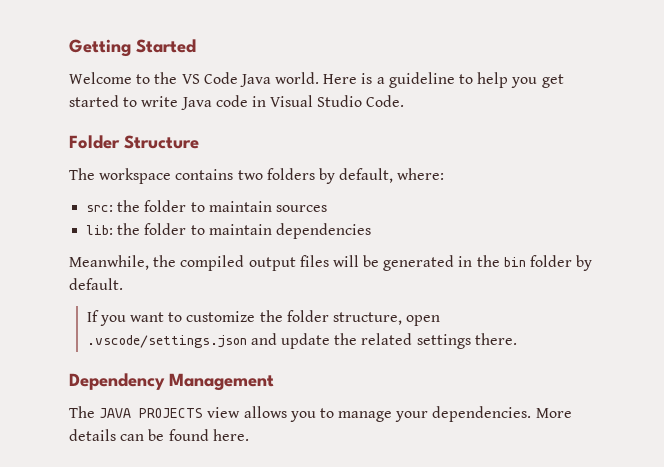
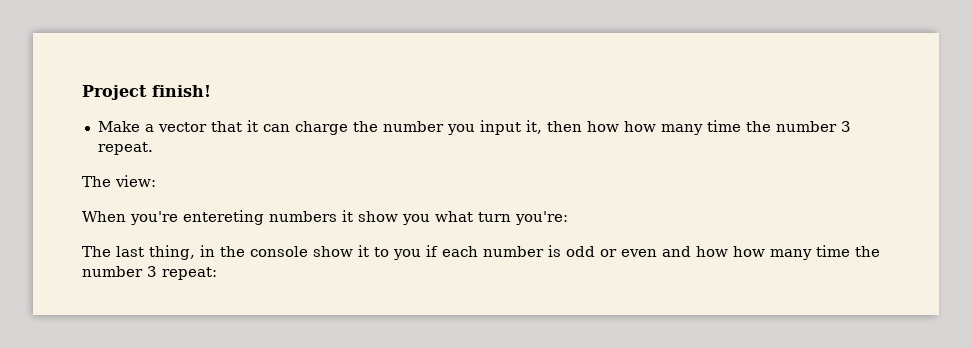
- Getting Started
- Welcome to the VS Code Java world. Here is a guideline to help you get started to write Java code in Visual Studio Code.
- Folder Structure
- The workspace contains two folders by default, where:
- src: the folder to maintain sources
- lib: the folder to maintain dependencies
- Meanwhile, the compiled output files will be generated in the bin folder by default.
- If you want to customize the folder structure, open .vscode/settings.json and update the related settings there.
- Dependency Management
- The JAVA PROJECTS view allows you to manage your dependencies. More details can be found here.
+ Project finish!
+ Make a vector that it can charge the number you input it, then how how many time the number 3 repeat.
+ The view:
+ When you're entereting numbers it show you what turn you're:
+ The last thing, in the console show it to you if each number is odd or even and how how many time the number 3 repeat:

